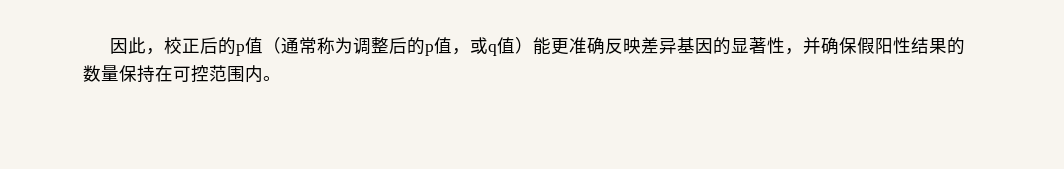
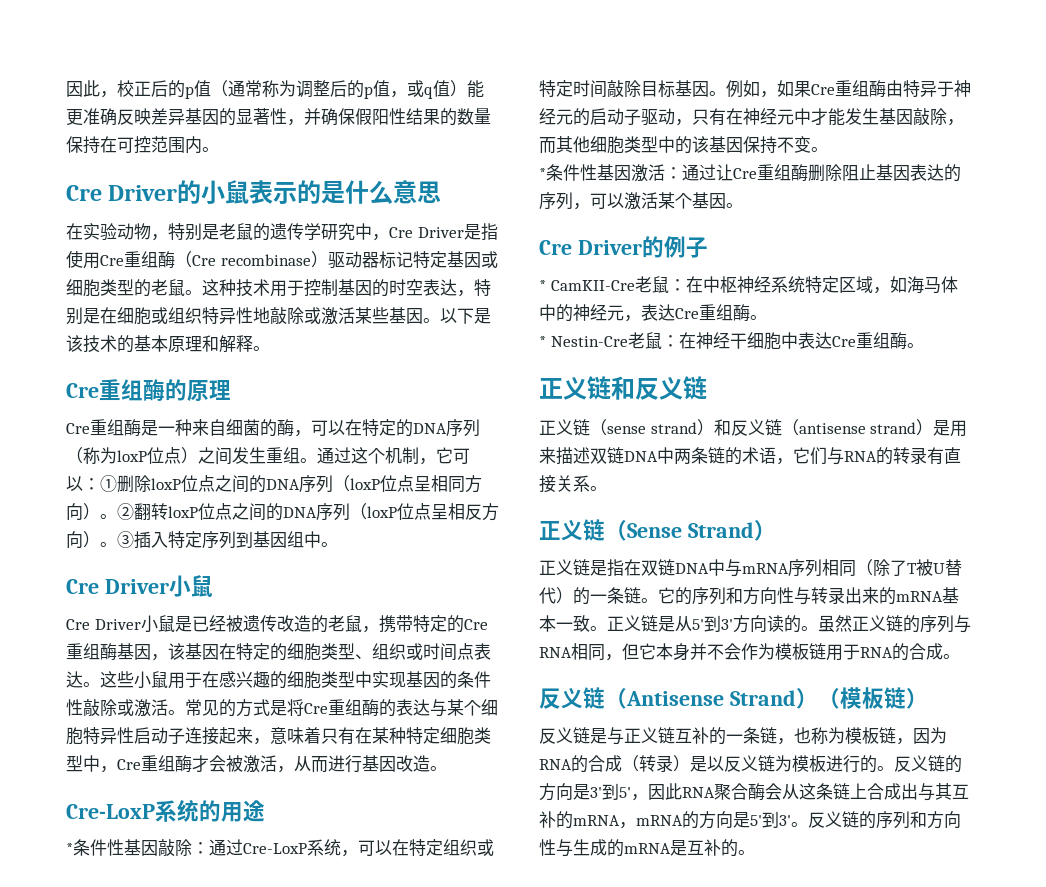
+ Cre Driver的小鼠表示的是什么意思
+ 在实验动物，特别是老鼠的遗传学研究中，Cre Driver是指使用Cre重组酶（Cre recombinase）驱动器标记特定基因或细胞类型的老鼠。这种技术用于控制基因的时空表达，特别是在细胞或组织特异性地敲除或激活某些基因。以下是该技术的基本原理和解释。
+ Cre重组酶的原理
+ Cre重组酶是一种来自细菌的酶，可以在特定的DNA序列（称为loxP位点）之间发生重组。通过这个机制，它可以：①删除loxP位点之间的DNA序列（loxP位点呈相同方向）。②翻转loxP位点之间的DNA序列（loxP位点呈相反方向）。③插入特定序列到基因组中。
+ Cre Driver小鼠
+ Cre Driver小鼠是已经被遗传改造的老鼠，携带特定的Cre重组酶基因，该基因在特定的细胞类型、组织或时间点表达。这些小鼠用于在感兴趣的细胞类型中实现基因的条件性敲除或激活。常见的方式是将Cre重组酶的表达与某个细胞特异性启动子连接起来，意味着只有在某种特定细胞类型中，Cre重组酶才会被激活，从而进行基因改造。
+ Cre-LoxP系统的用途
+ *条件性基因敲除：通过Cre-LoxP系统，可以在特定组织或特定时间敲除目标基因。例如，如果Cre重组酶由特异于神经元的启动子驱动，只有在神经元中才能发生基因敲除，而其他细胞类型中的该基因保持不变。
+ *条件性基因激活：通过让Cre重组酶删除阻止基因表达的序列，可以激活某个基因。
+ Cre Driver的例子
+ * CamKII-Cre老鼠：在中枢神经系统特定区域，如海马体中的神经元，表达Cre重组酶。
+ * Nestin-Cre老鼠：在神经干细胞中表达Cre重组酶。
+ 正义链和反义链
+ 正义链（sense strand）和反义链（antisense strand）是用来描述双链DNA中两条链的术语，它们与RNA的转录有直接关系。
+ 正义链（Sense Strand）
+ 正义链是指在双链DNA中与mRNA序列相同（除了T被U替代）的一条链。它的序列和方向性与转录出来的mRNA基本一致。正义链是从5'到3'方向读的。虽然正义链的序列与RNA相同，但它本身并不会作为模板链用于RNA的合成。
+ 反义链（Antisense Strand）（模板链）
+ 反义链是与正义链互补的一条链，也称为模板链，因为RNA的合成（转录）是以反义链为模板进行的。反义链的方向是3'到5'，因此RNA聚合酶会从这条链上合成出与其互补的mRNA，mRNA的方向是5'到3'。反义链的序列和方向性与生成的mRNA是互补的。

